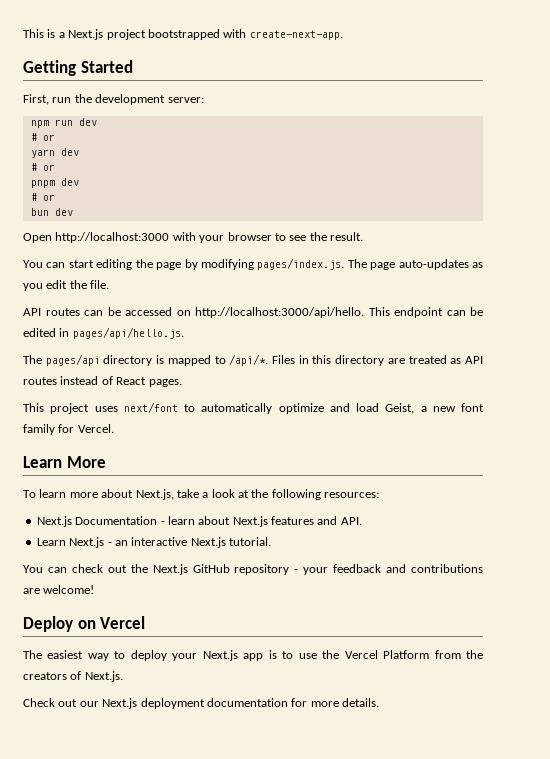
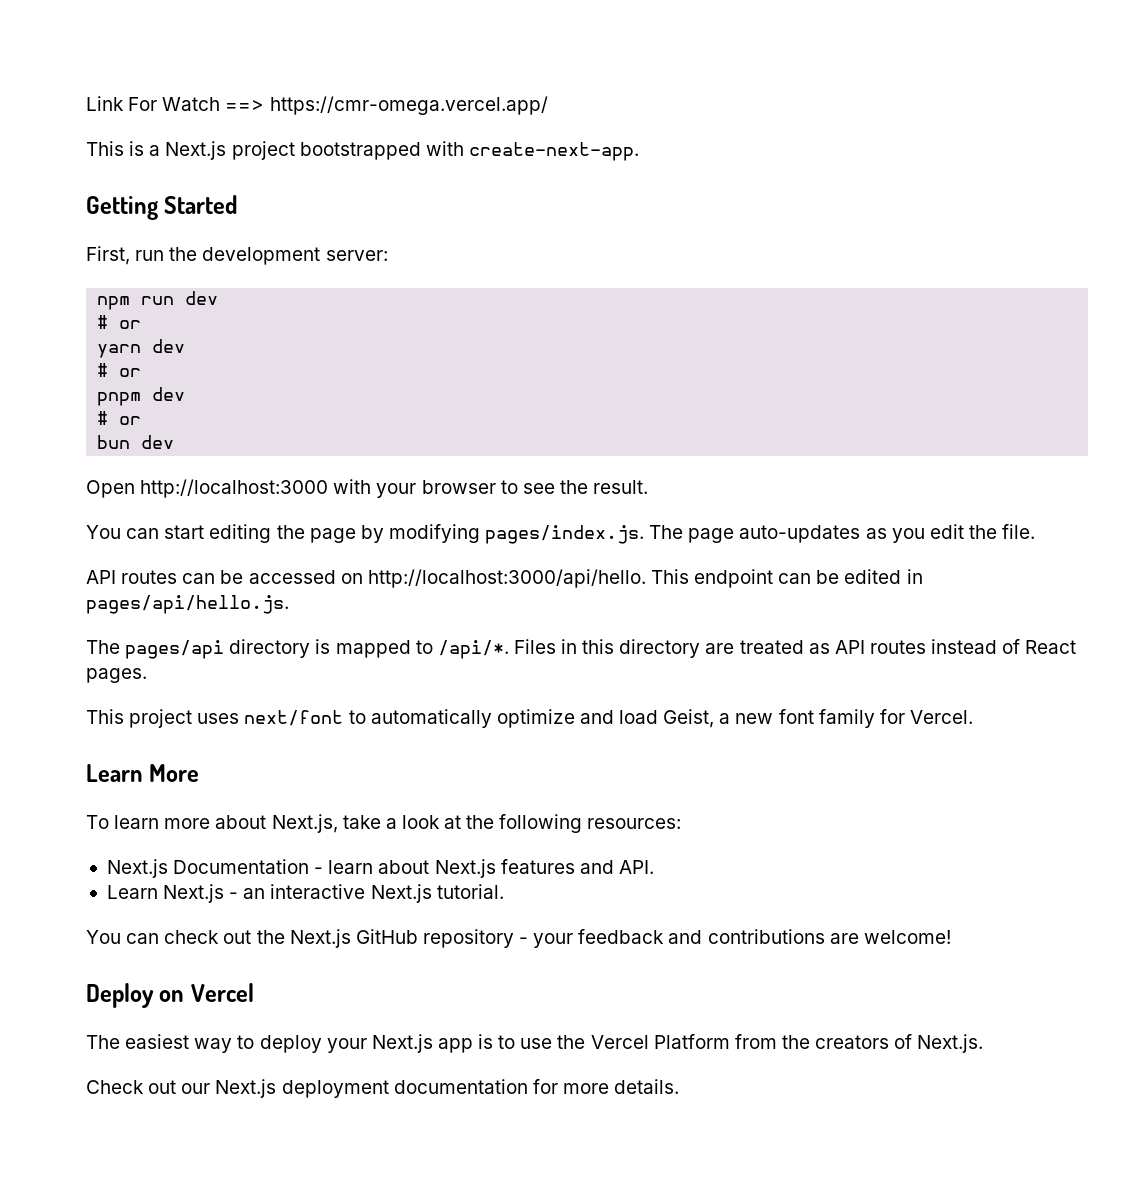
+ Link For Watch ==> https://cmr-omega.vercel.app/

